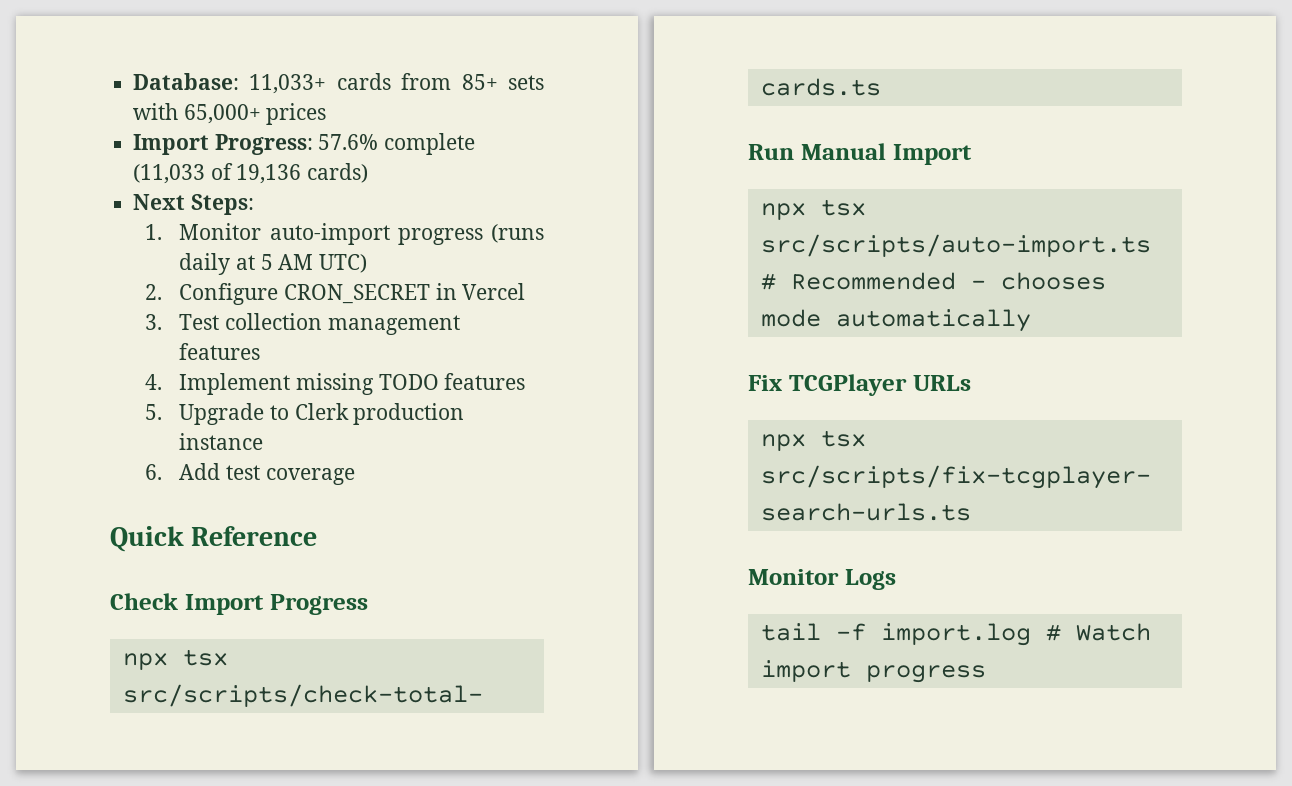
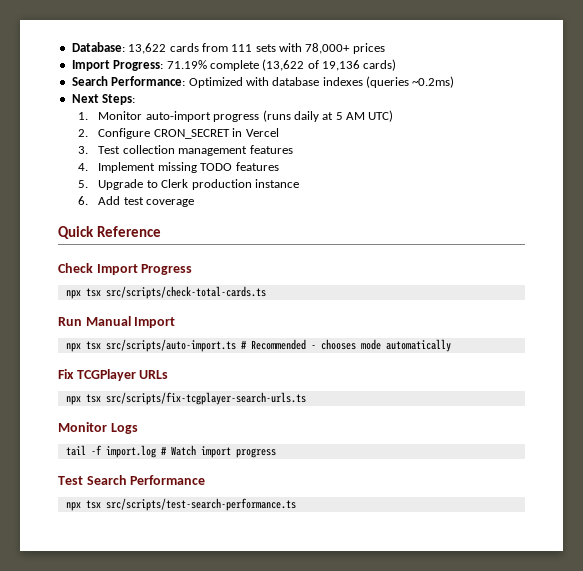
- Database: 11,033+ cards from 85+ sets with 65,000+ prices
+ Database: 13,622 cards from 111 sets with 78,000+ prices
- Import Progress: 57.6% complete (11,033 of 19,136 cards)
+ Import Progress: 71.19% complete (13,622 of 19,136 cards)
+ Search Performance: Optimized with database indexes (queries ~0.2ms)
+ Test Search Performance
+ npx tsx src/scripts/test-search-performance.ts

